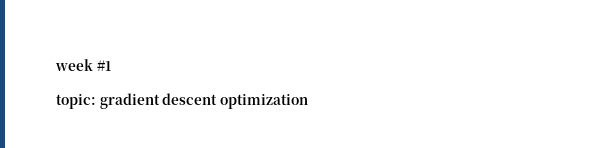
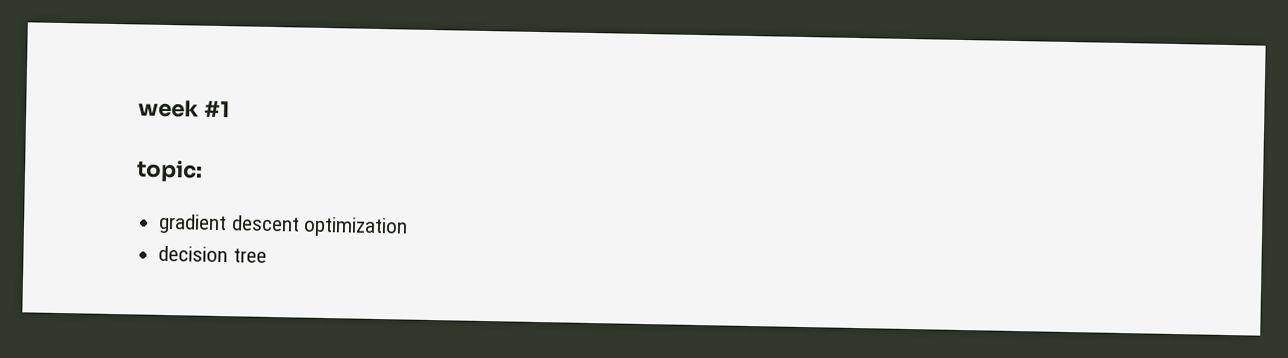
- topic: gradient descent optimization
+ topic:
+ gradient descent optimization
+ decision tree

